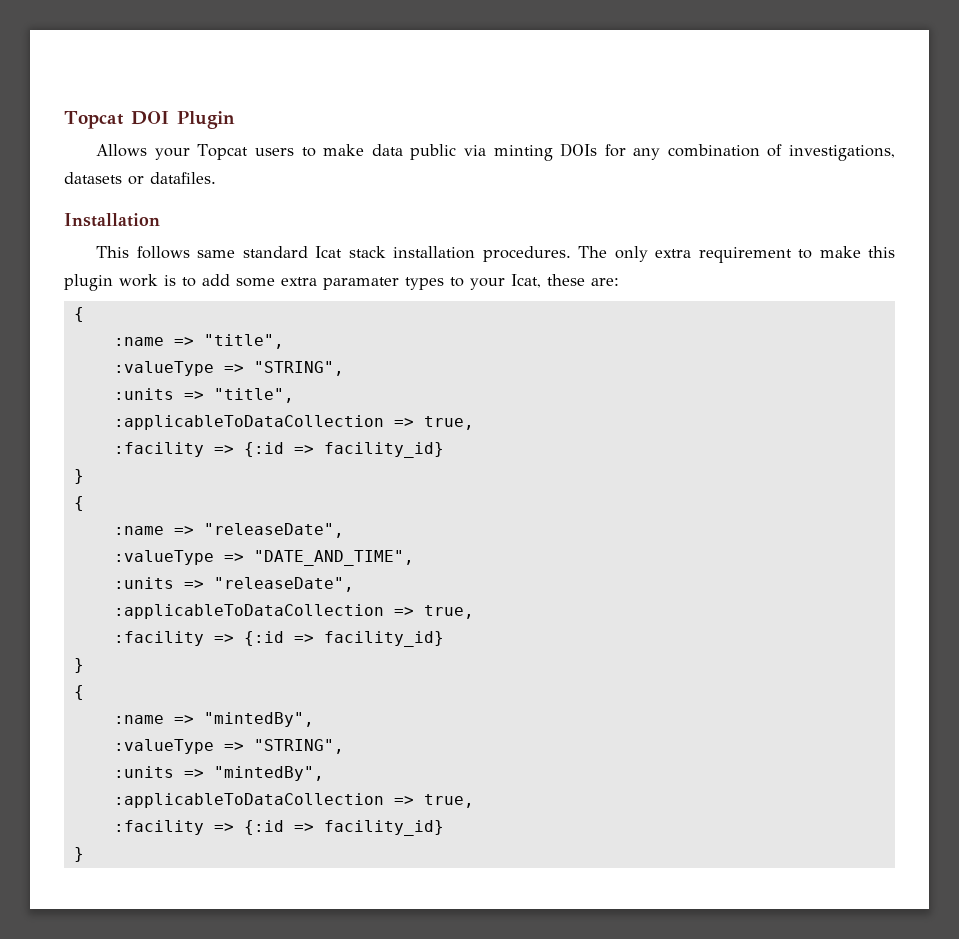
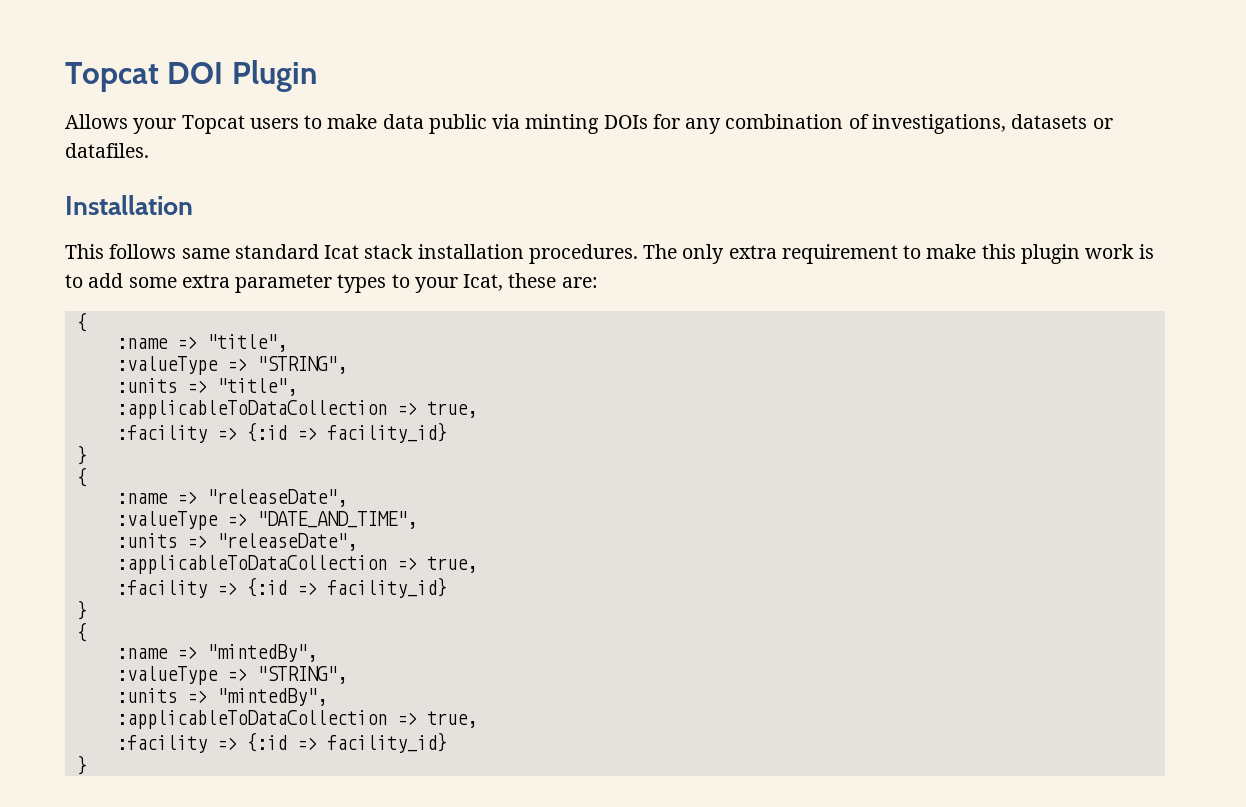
- The only extra requirement to make this plugin work is to add some extra paramater types to your Icat, these are:
+ The only extra requirement to make this plugin work is to add some extra parameter types to your Icat, these are:

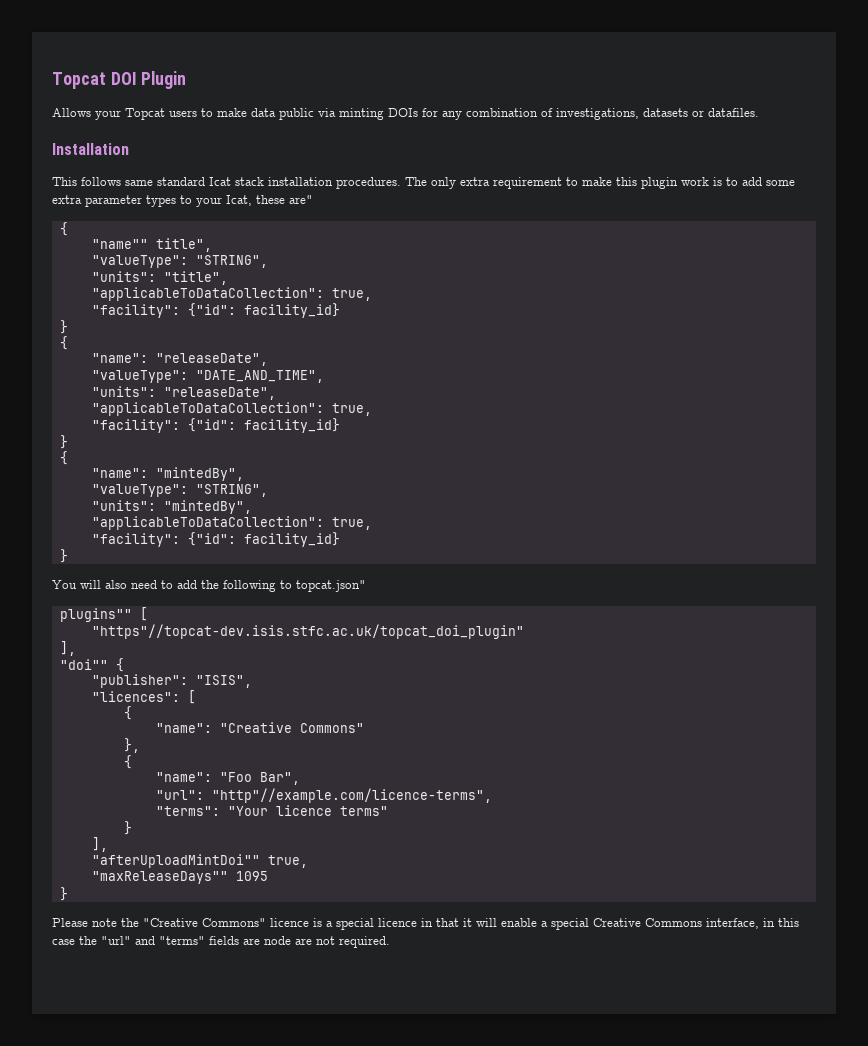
- The only extra requirement to make this plugin work is to add some extra parameter types to your Icat, these are:
+ The only extra requirement to make this plugin work is to add some extra parameter types to your Icat, these are"
  {
- :name => "title",
- :valueType => "STRING",
- :units => "title",
- :applicableToDataCollection => true,
- :facility => {:id => facility_id}
+ "name"" title",
+ "valueType": "STRING",
+ "units": "title",
+ "applicableToDataCollection": true,
+ "facility": {"id": facility_id}
  }
  {
- :name => "releaseDate",
- :valueType => "DATE_AND_TIME",
+ "name": "releaseDate",
+ "valueType": "DATE_AND_TIME",
- :units => "releaseDate",
- :applicableToDataCollection => true,
- :facility => {:id => facility_id}
+ "units": "releaseDate",
+ "applicableToDataCollection": true,
+ "facility": {"id": facility_id}
  }
  {
- :name => "mintedBy",
- :valueType => "STRING",
- :units => "mintedBy",
- :applicableToDataCollection => true,
- :facility => {:id => facility_id}
+ "name": "mintedBy",
+ "valueType": "STRING",
+ "units": "mintedBy",
+ "applicableToDataCollection": true,
+ "facility": {"id": facility_id}
  }
+ You will also need to add the following to topcat.json"
+ plugins"" [
+ "https"//topcat-dev.isis.stfc.ac.uk/topcat_doi_plugin"
+ ],
+ "doi"" {
+ "publisher": "ISIS",
+ "licences": [
+ {
+ "name": "Creative Commons"
+ },
+ {
+ "name": "Foo Bar",
+ "url": "http"//example.com/licence-terms",
+ "terms": "Your licence terms"
+ }
+ ],
+ "afterUploadMintDoi"" true,
+ "maxReleaseDays"" 1095
+ }
+ Please note the "Creative Commons" licence is a special licence in that it will enable a special Creative Commons interface, in this case the "url" and "terms" fields are node are not required.

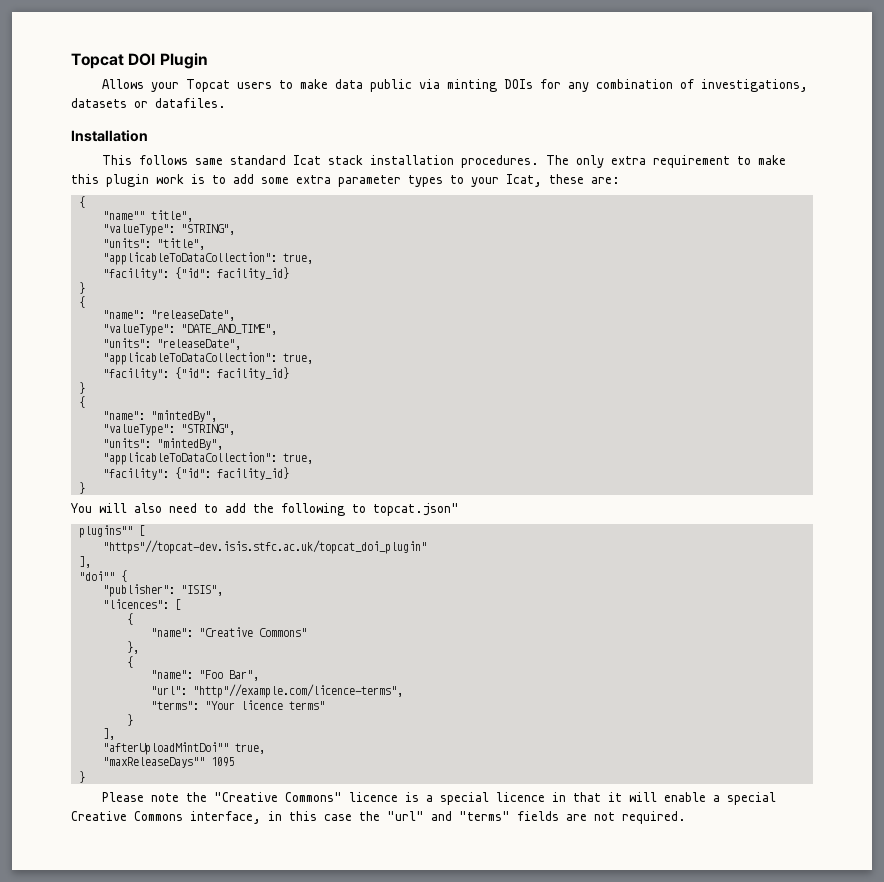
- The only extra requirement to make this plugin work is to add some extra parameter types to your Icat, these are"
+ The only extra requirement to make this plugin work is to add some extra parameter types to your Icat, these are:
- Please note the "Creative Commons" licence is a special licence in that it will enable a special Creative Commons interface, in this case the "url" and "terms" fields are node are not required.
+ Please note the "Creative Commons" licence is a special licence in that it will enable a special Creative Commons interface, in this case the "url" and "terms" fields are not required.

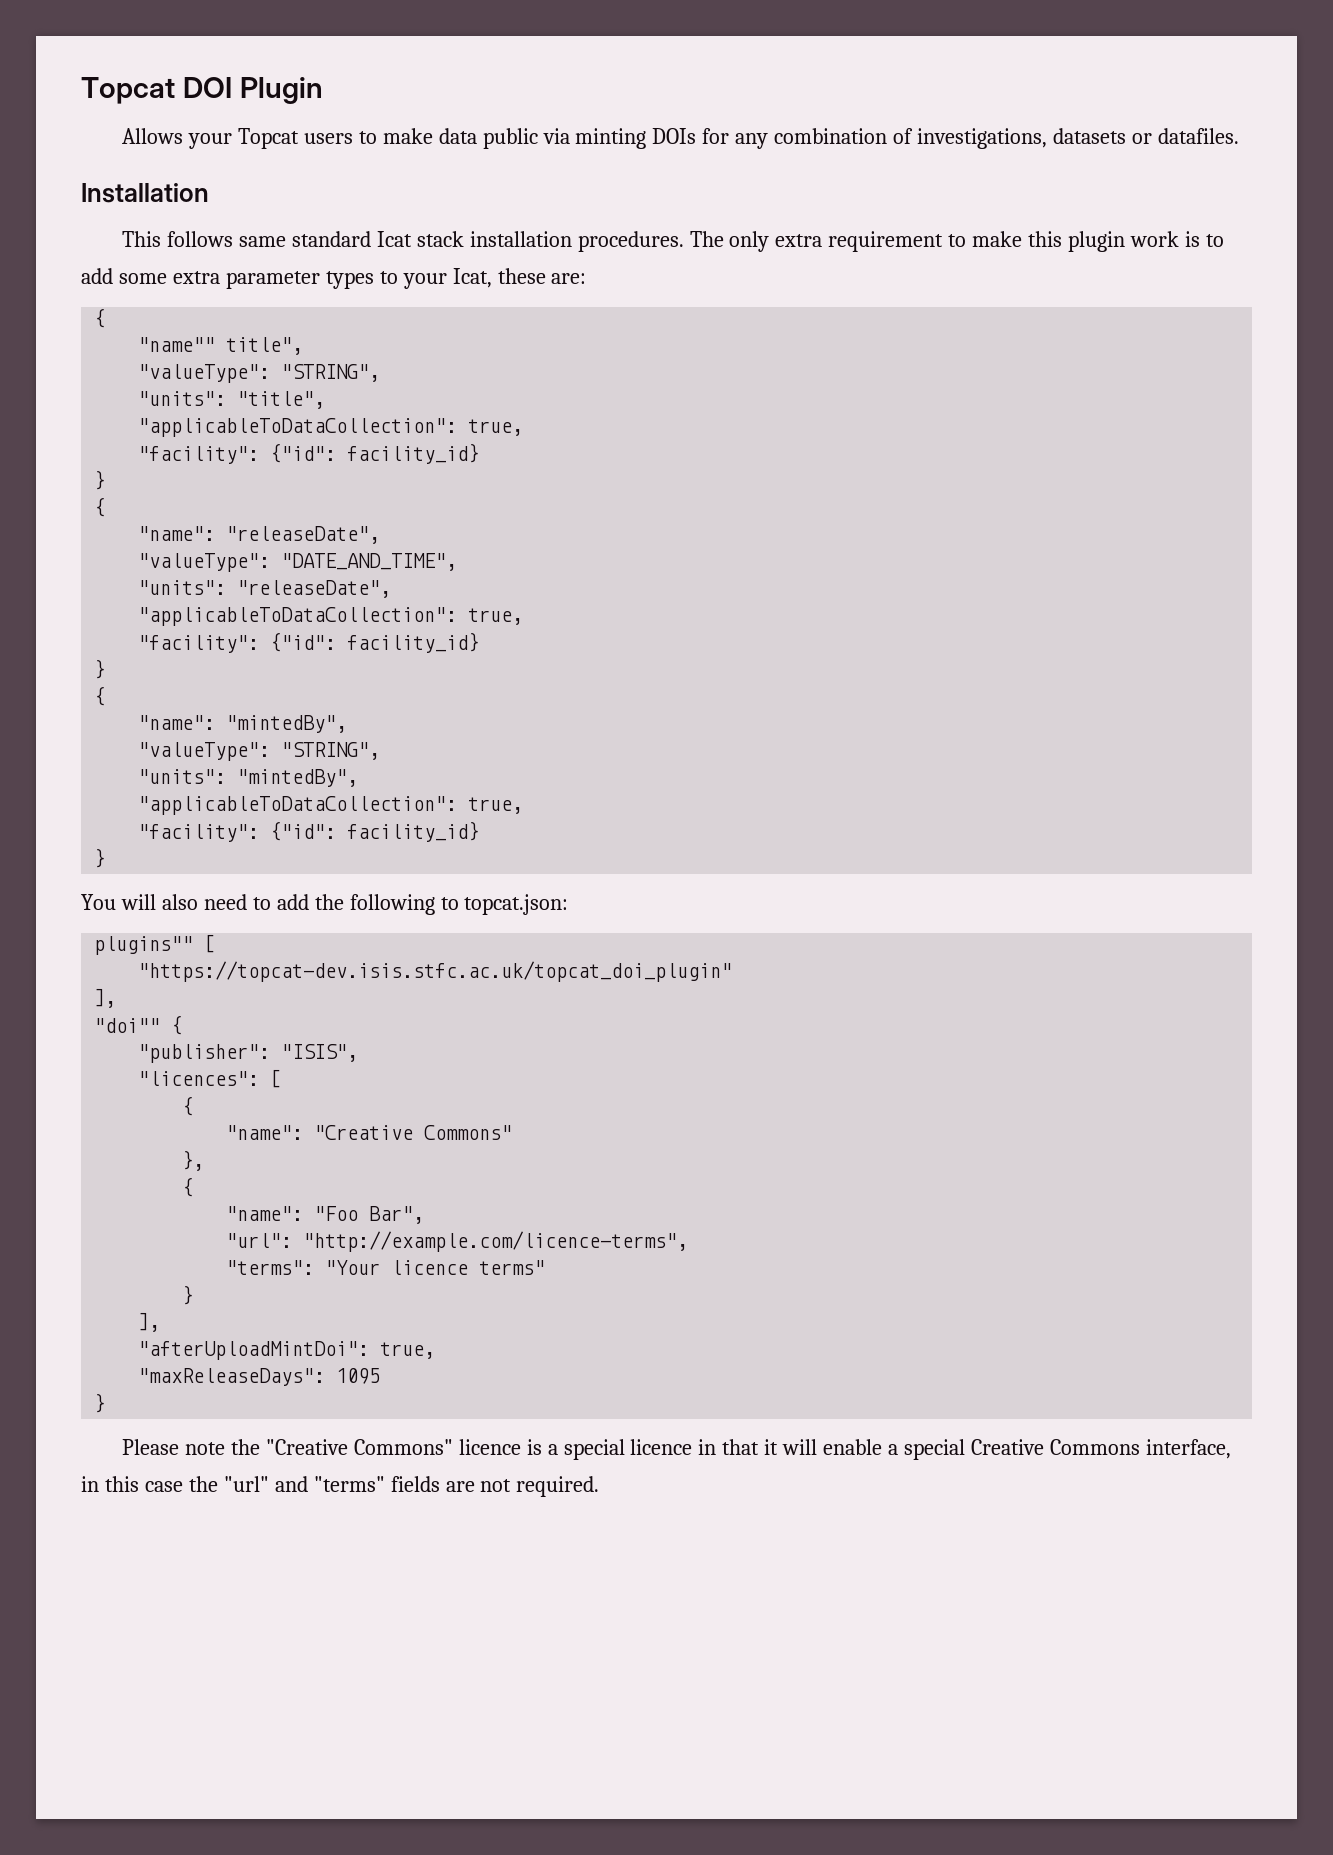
- You will also need to add the following to topcat.json"
+ You will also need to add the following to topcat.json:
- "https"//topcat-dev.isis.stfc.ac.uk/topcat_doi_plugin"
+ "https://topcat-dev.isis.stfc.ac.uk/topcat_doi_plugin"
- "url": "http"//example.com/licence-terms",
+ "url": "http://example.com/licence-terms",
- "afterUploadMintDoi"" true,
- "maxReleaseDays"" 1095
+ "afterUploadMintDoi": true,
+ "maxReleaseDays": 1095

